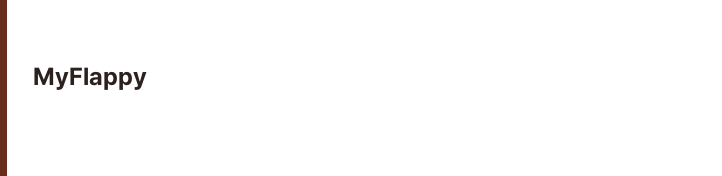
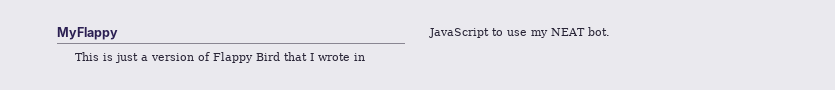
+ This is just a version of Flappy Bird that I wrote in JavaScript to use my NEAT bot.

